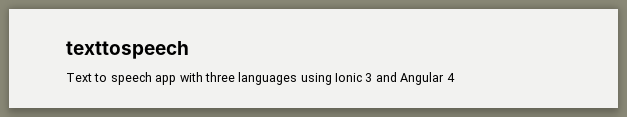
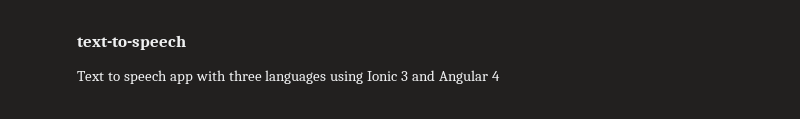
- texttospeech
+ text-to-speech

